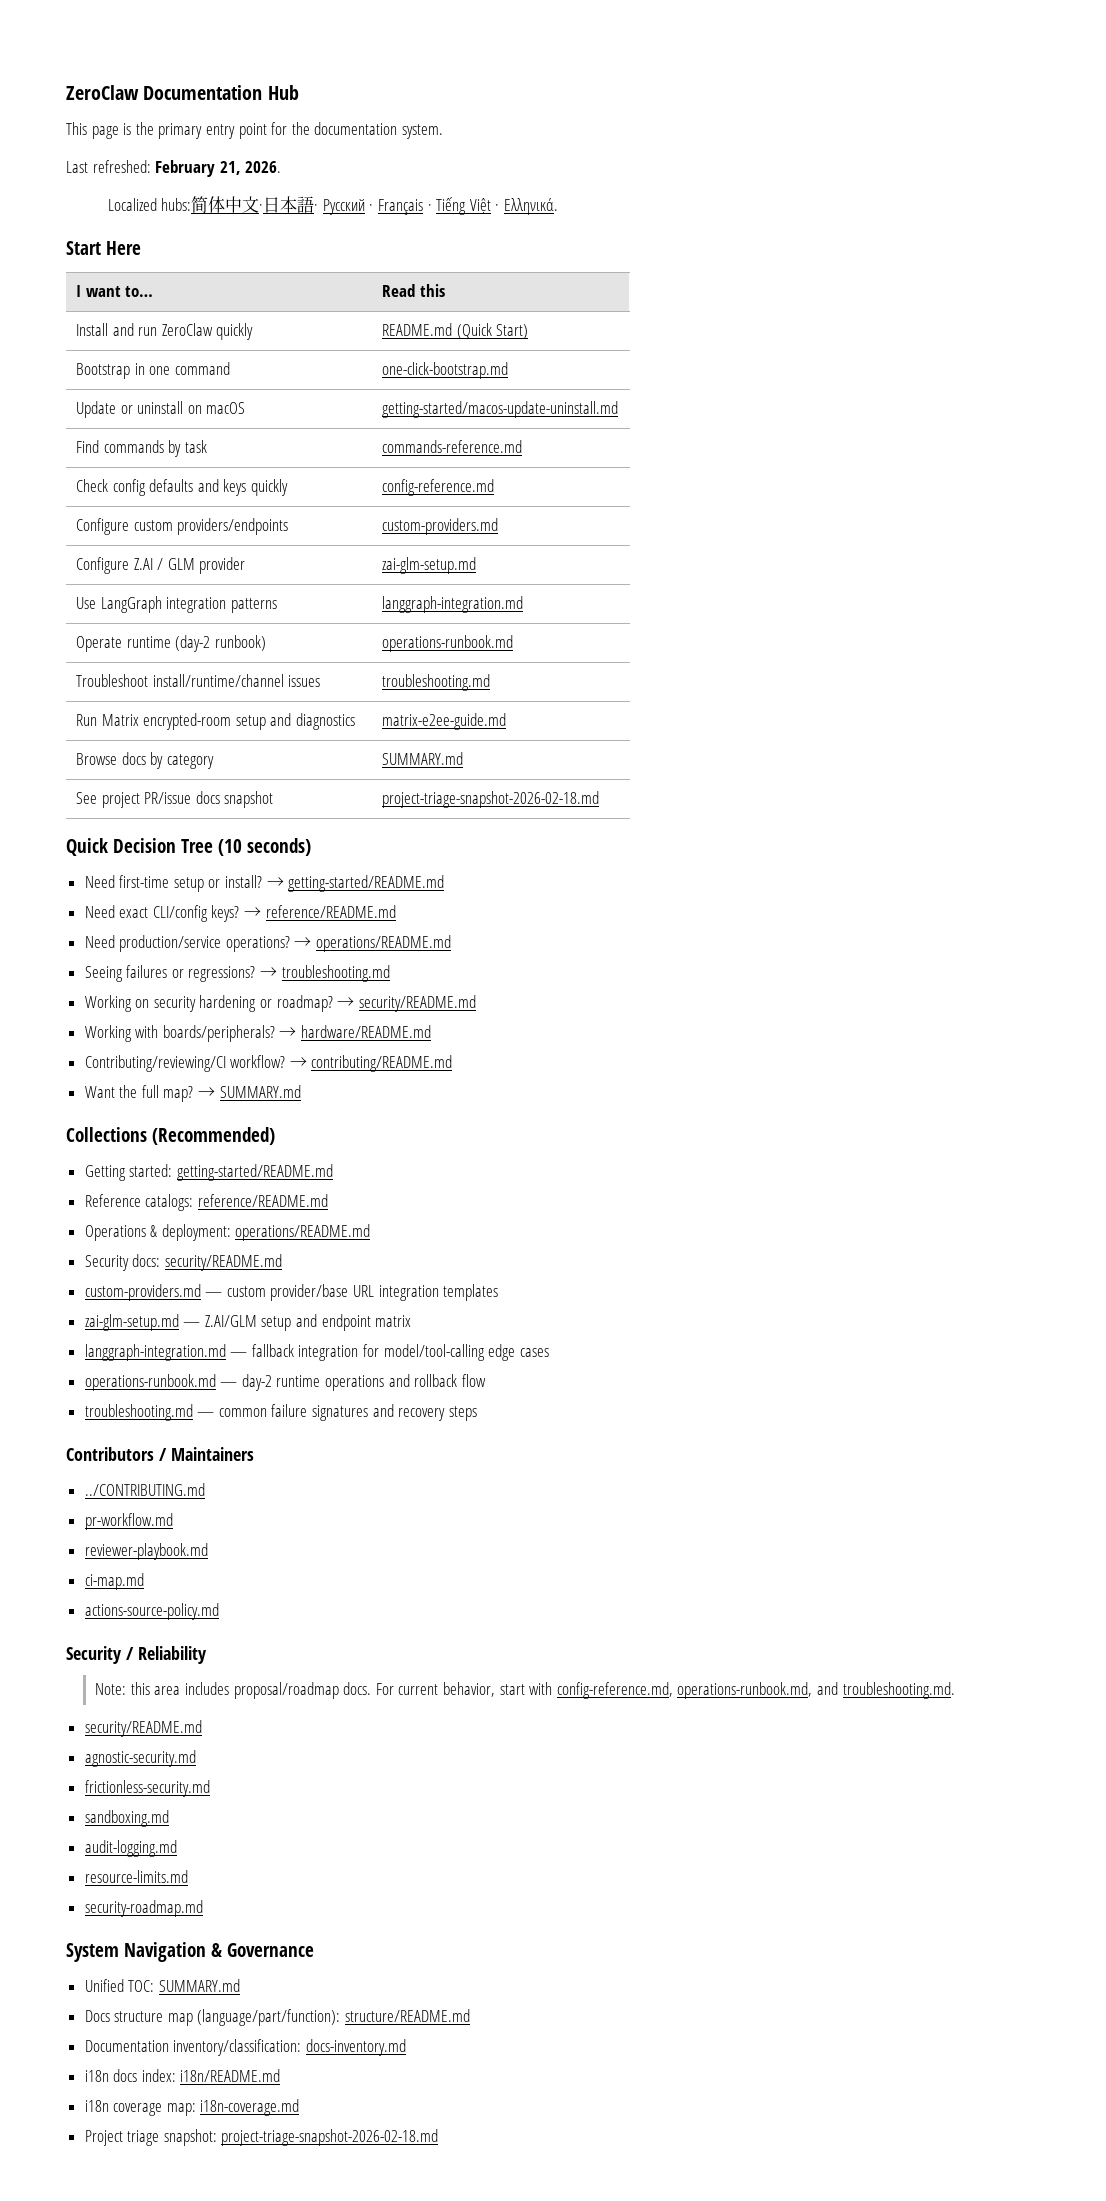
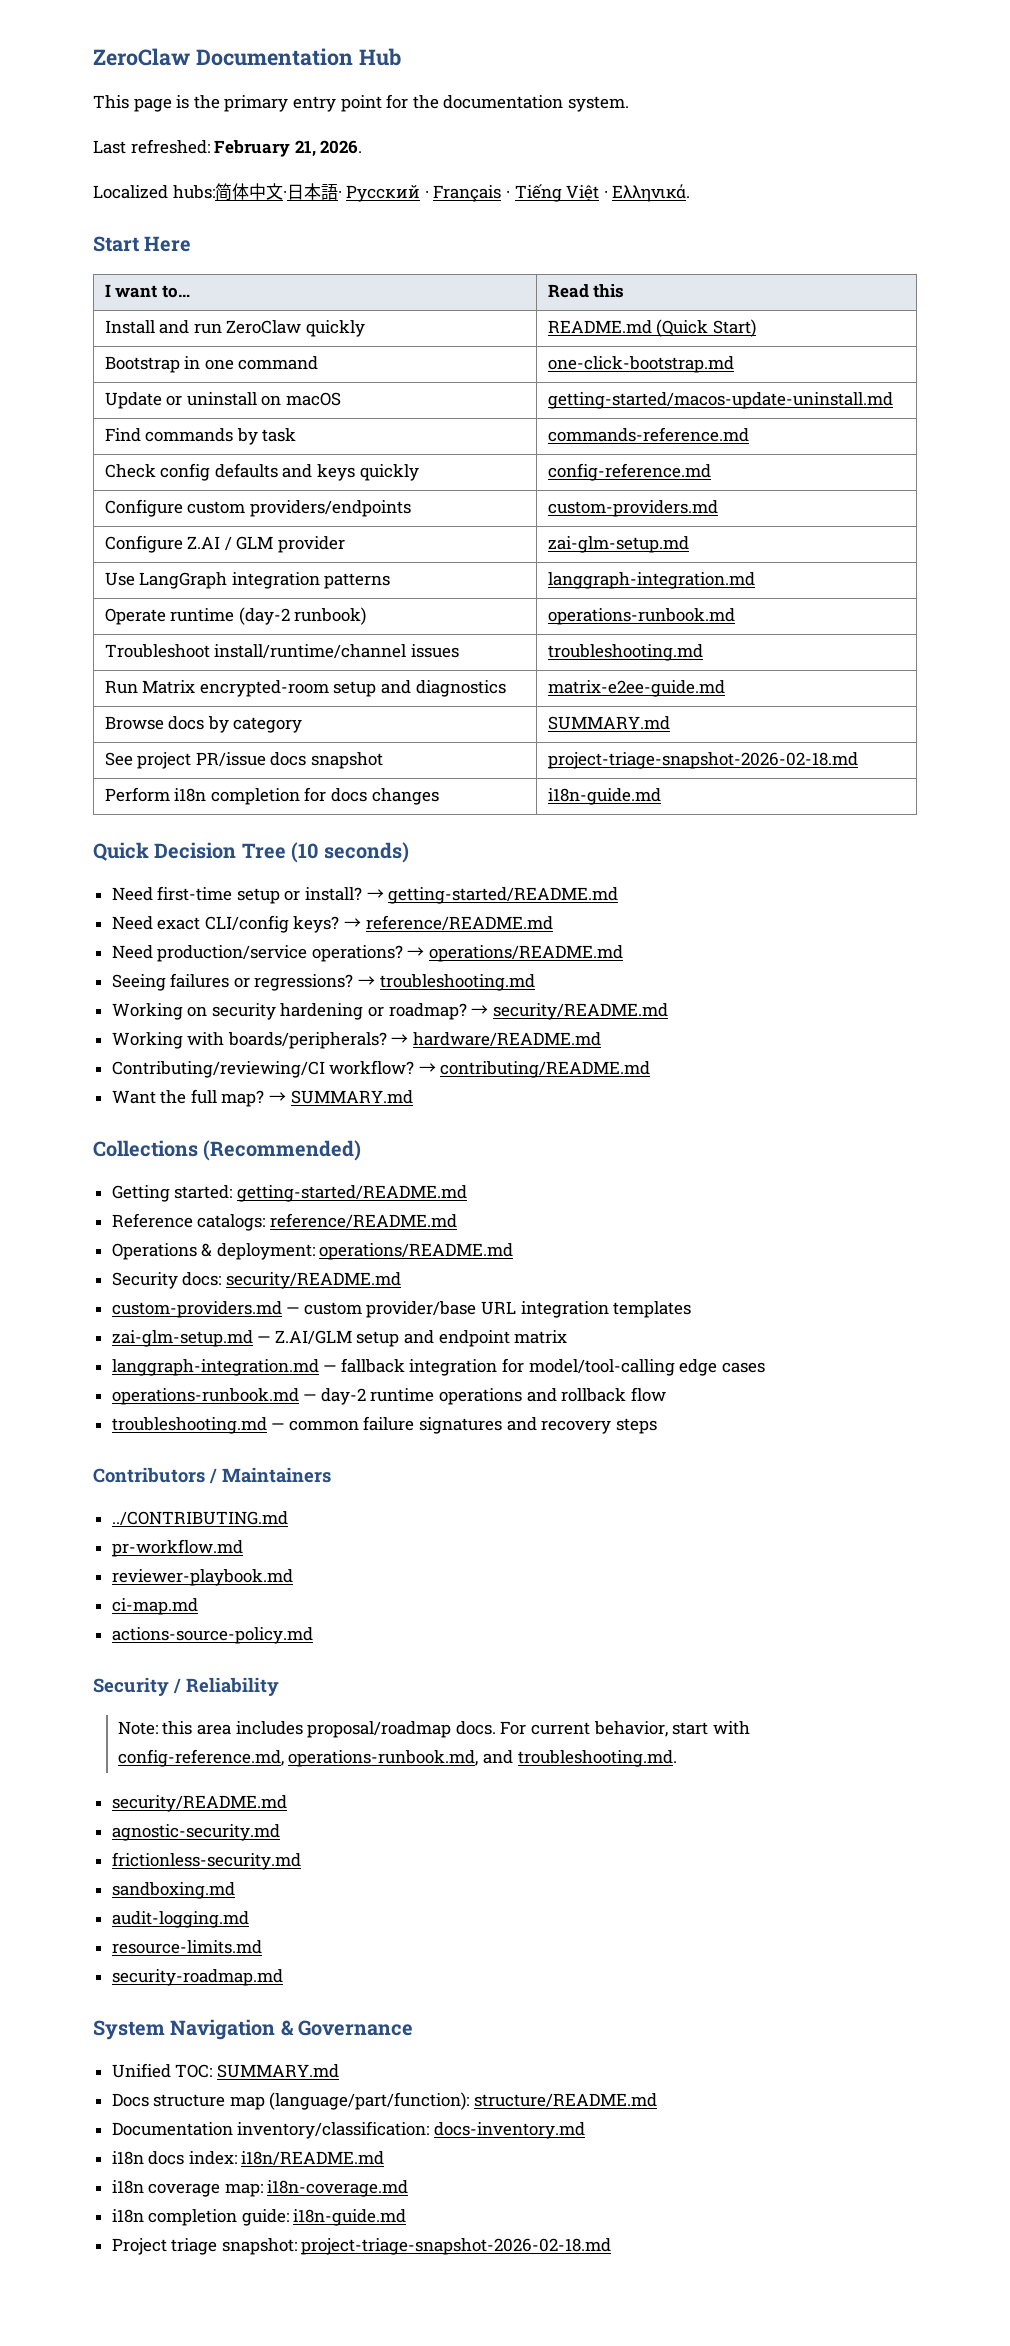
+ Perform i18n completion for docs changes | i18n-guide.md
+ i18n completion guide: i18n-guide.md

